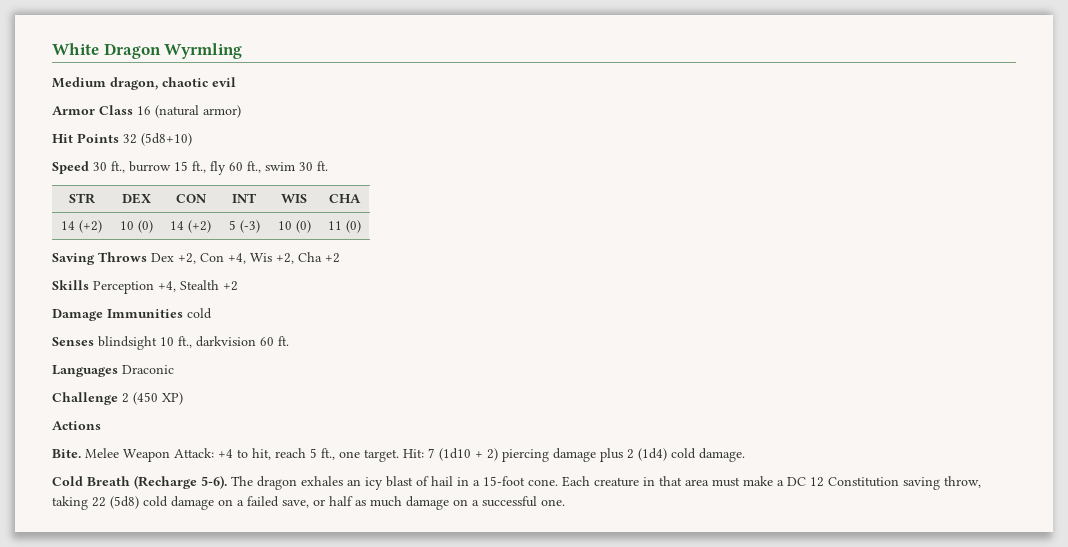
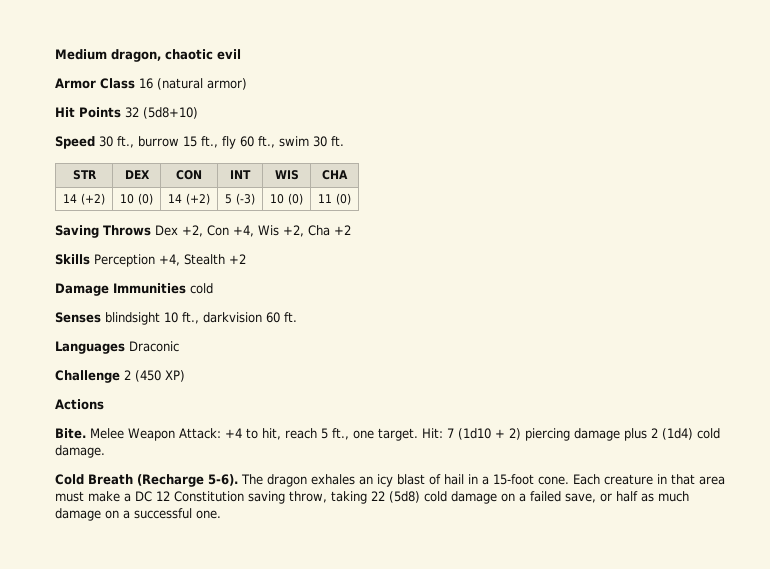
- White Dragon Wyrmling

